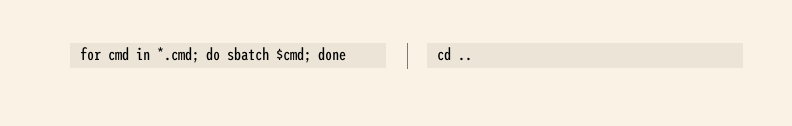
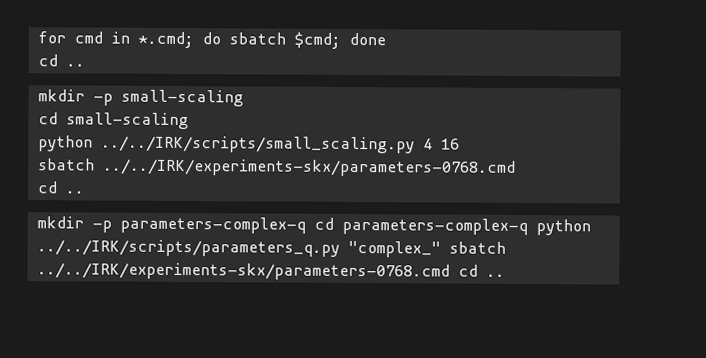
+ mkdir -p small-scaling
+ cd small-scaling
+ python ../../IRK/scripts/small_scaling.py 4 16
+ sbatch ../../IRK/experiments-skx/parameters-0768.cmd
+ cd ..
+ mkdir -p parameters-complex-q cd parameters-complex-q python ../../IRK/scripts/parameters_q.py "complex_" sbatch ../../IRK/experiments-skx/parameters-0768.cmd cd ..

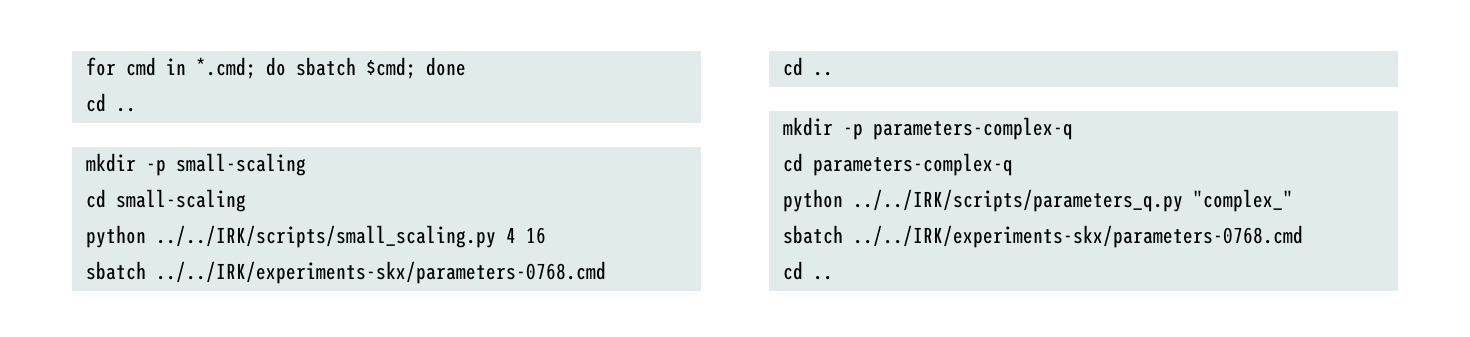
- mkdir -p parameters-complex-q cd parameters-complex-q python ../../IRK/scripts/parameters_q.py "complex_" sbatch ../../IRK/experiments-skx/parameters-0768.cmd cd ..
+ mkdir -p parameters-complex-q
+ cd parameters-complex-q
+ python ../../IRK/scripts/parameters_q.py "complex_"
+ sbatch ../../IRK/experiments-skx/parameters-0768.cmd
+ cd ..

